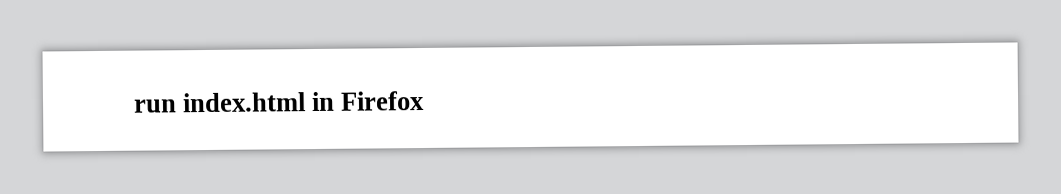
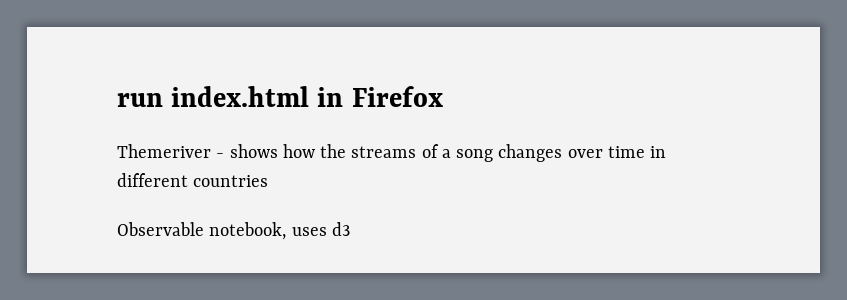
+ Themeriver - shows how the streams of a song changes over time in different countries
+ Observable notebook, uses d3

